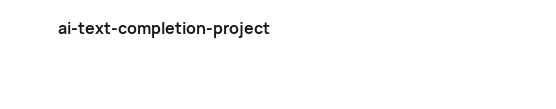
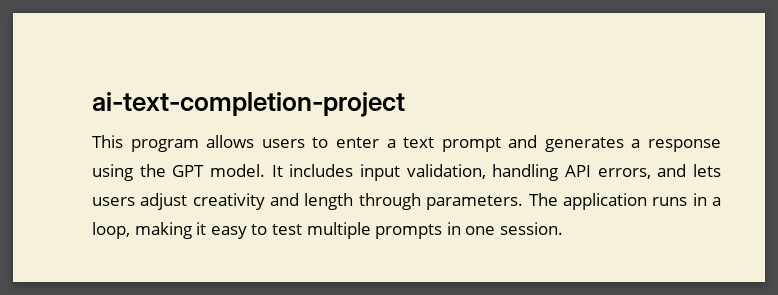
+ This program allows users to enter a text prompt and generates a response using the GPT model. It includes input validation, handling API errors, and lets users adjust creativity and length through parameters. The application runs in a loop, making it easy to test multiple prompts in one session.

